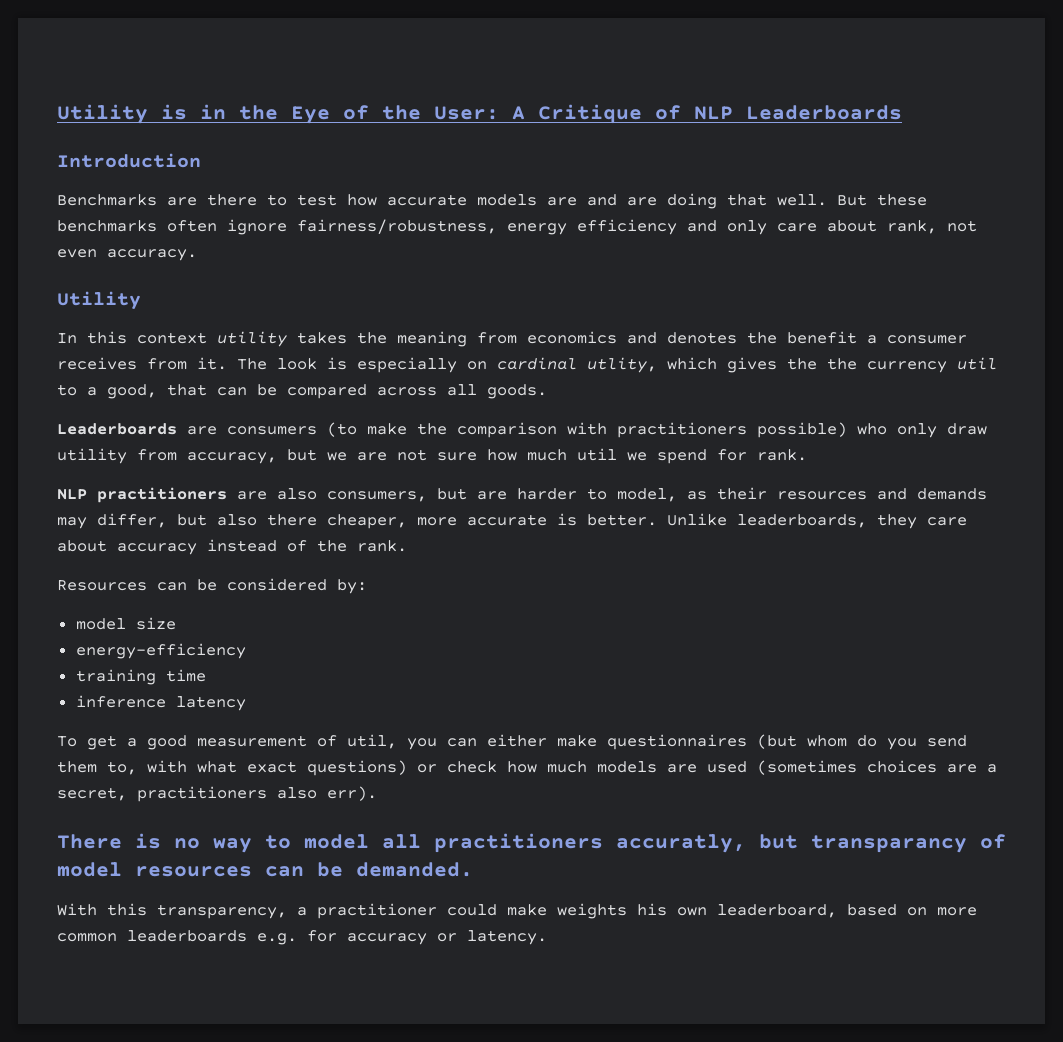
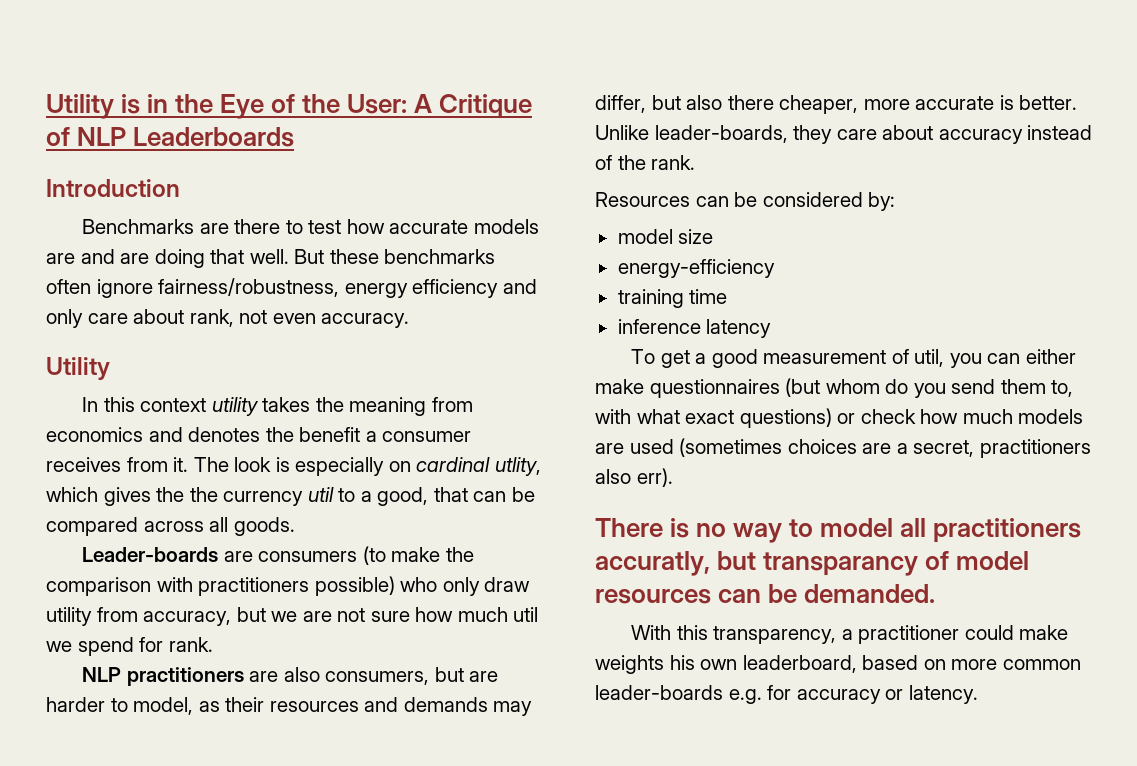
- Leaderboards are consumers (to make the comparison with practitioners possible) who only draw utility from accuracy, but we are not sure how much util we spend for rank.
+ Leader-boards are consumers (to make the comparison with practitioners possible) who only draw utility from accuracy, but we are not sure how much util we spend for rank.
- Unlike leaderboards, they care about accuracy instead of the rank.
+ Unlike leader-boards, they care about accuracy instead of the rank.
- With this transparency, a practitioner could make weights his own leaderboard, based on more common leaderboards e.g. for accuracy or latency.
+ With this transparency, a practitioner could make weights his own leaderboard, based on more common leader-boards e.g. for accuracy or latency.

